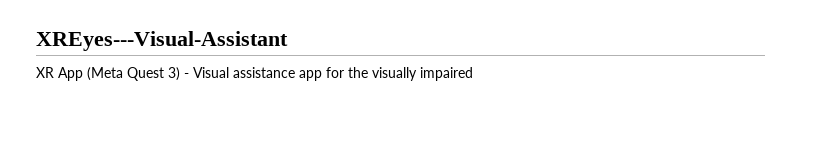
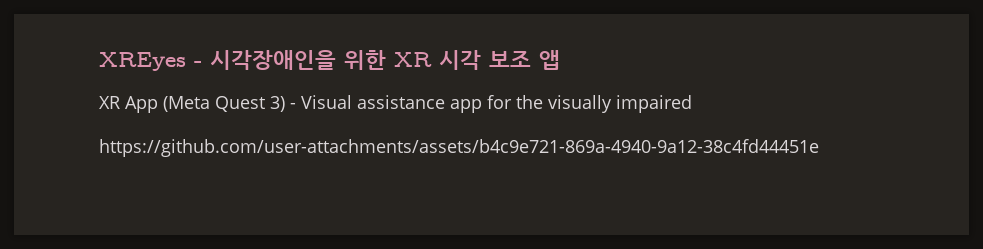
- XREyes---Visual-Assistant
+ XREyes - 시각장애인을 위한 XR 시각 보조 앱
+ https://github.com/user-attachments/assets/b4c9e721-869a-4940-9a12-38c4fd44451e

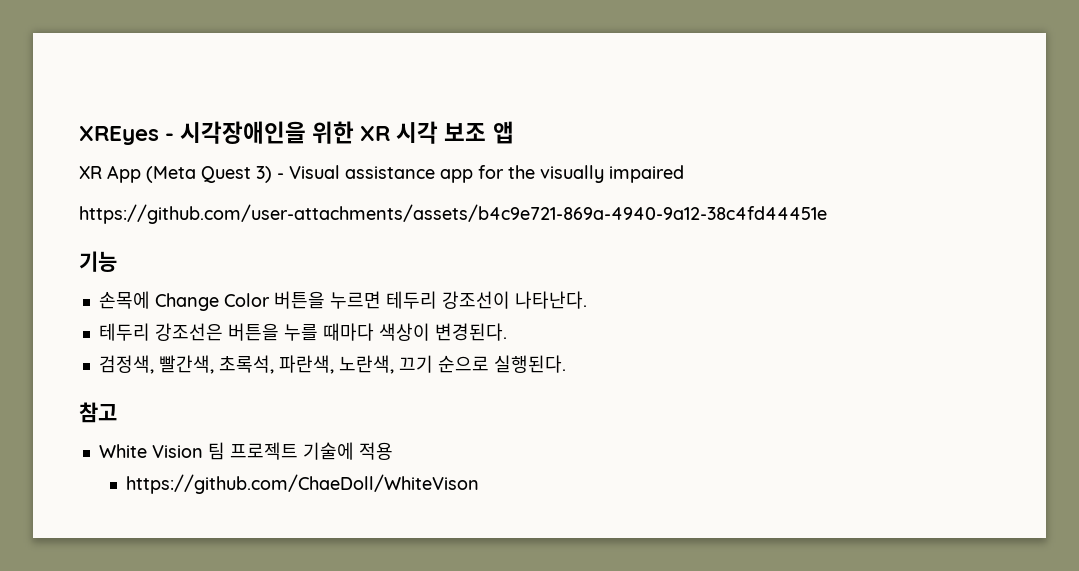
+ 기능
+ 손목에 Change Color 버튼을 누르면 테두리 강조선이 나타난다.
+ 테두리 강조선은 버튼을 누를 때마다 색상이 변경된다.
+ 검정색, 빨간색, 초록석, 파란색, 노란색, 끄기 순으로 실행된다.
+ 참고
+ White Vision 팀 프로젝트 기술에 적용
+ https://github.com/ChaeDoll/WhiteVison

